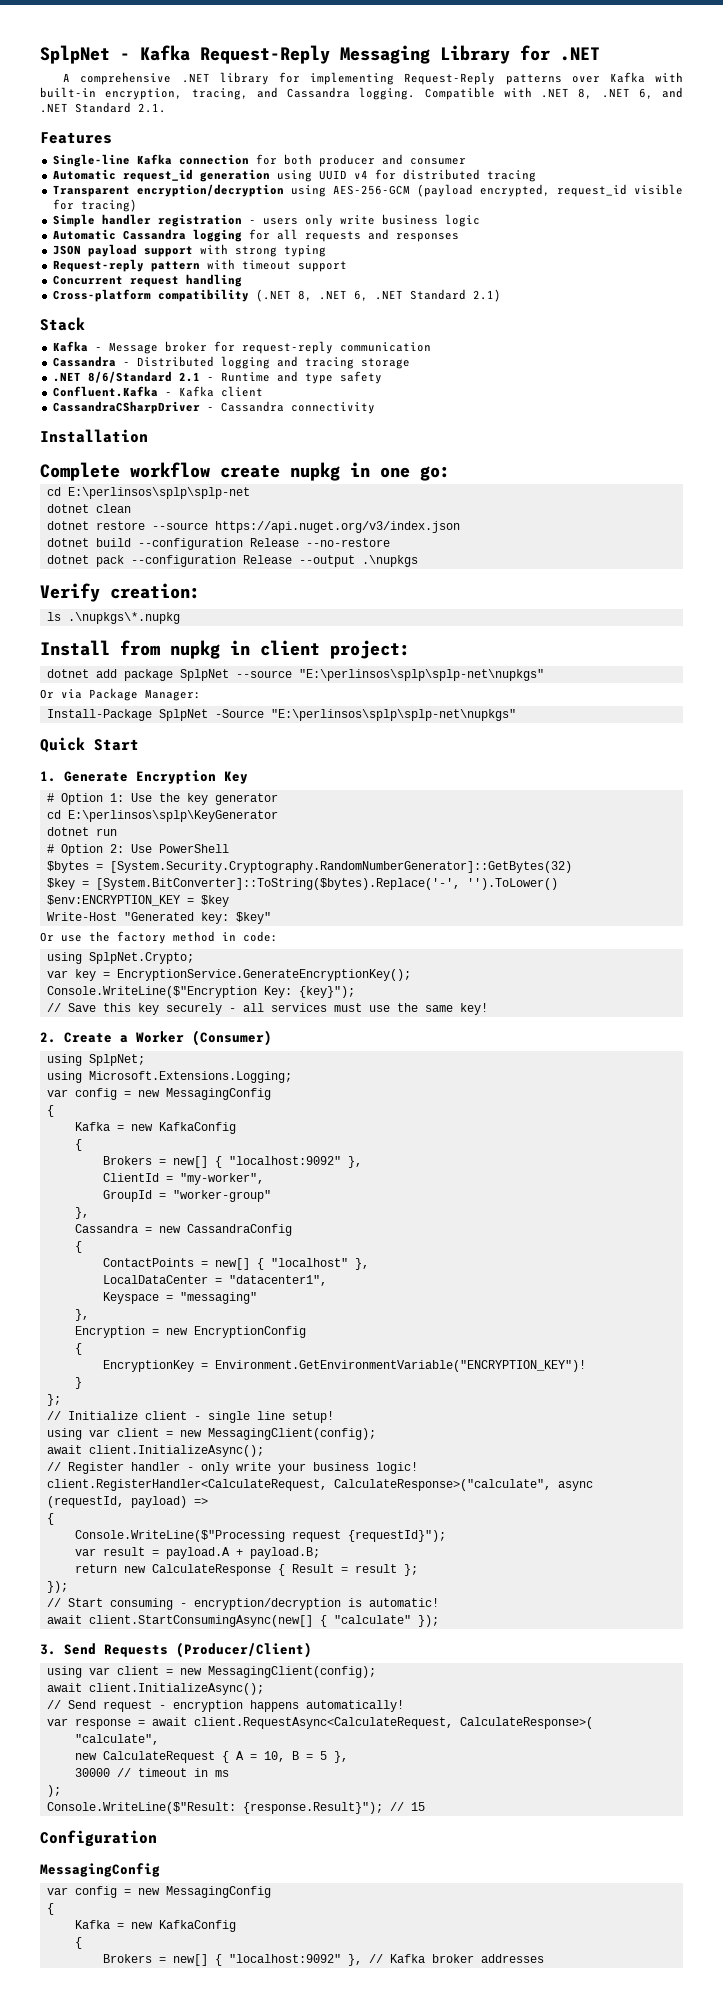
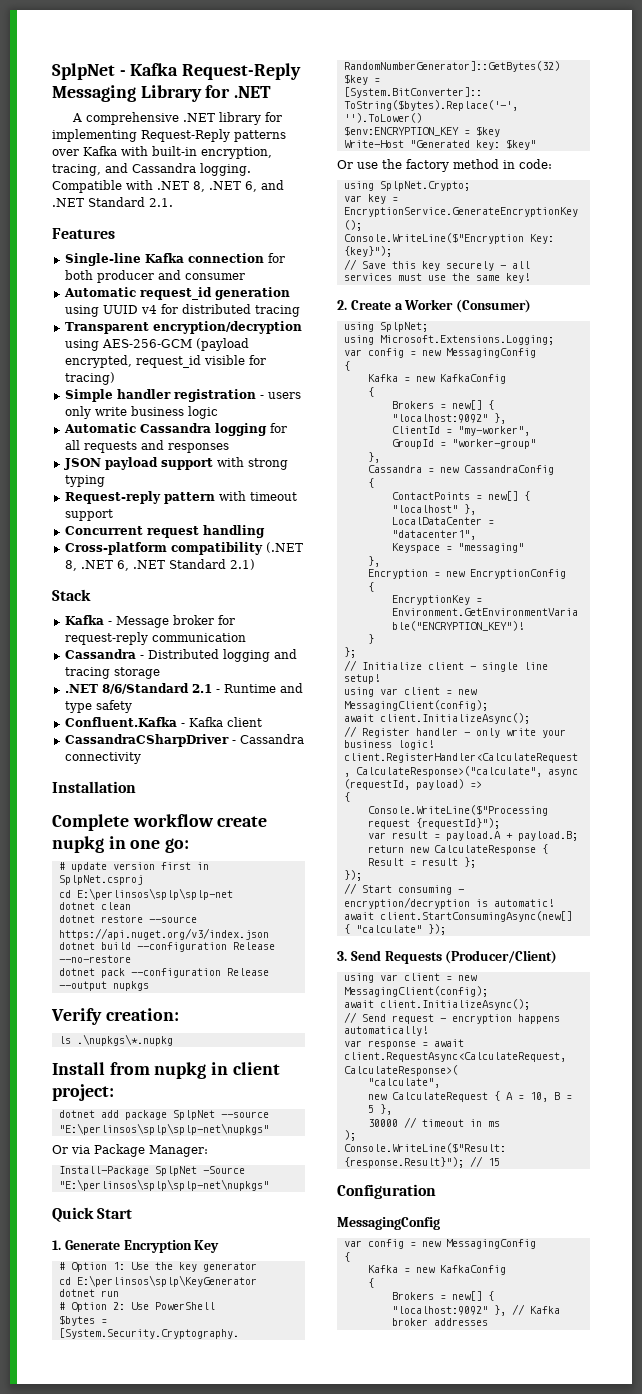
+ # update version first in SplpNet.csproj
- dotnet pack --configuration Release --output .\nupkgs
+ dotnet pack --configuration Release --output nupkgs

